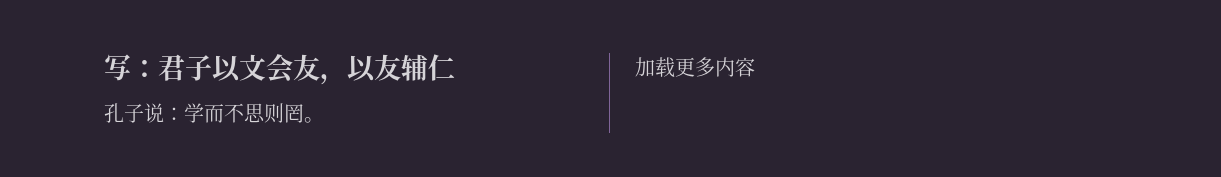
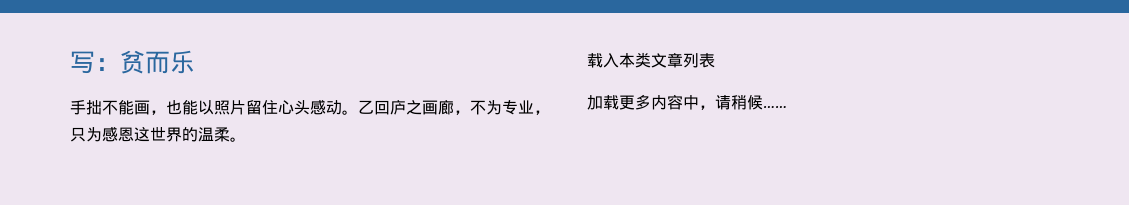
- 写：君子以文会友，以友辅仁
- 孔子说：学而不思则罔。
+ 写：贫而乐
+ 手拙不能画，也能以照片留住心头感动。乙回庐之画廊，不为专业，只为感恩这世界的温柔。
+ 载入本类文章列表
- 加载更多内容
+ 加载更多内容中，请稍候……

